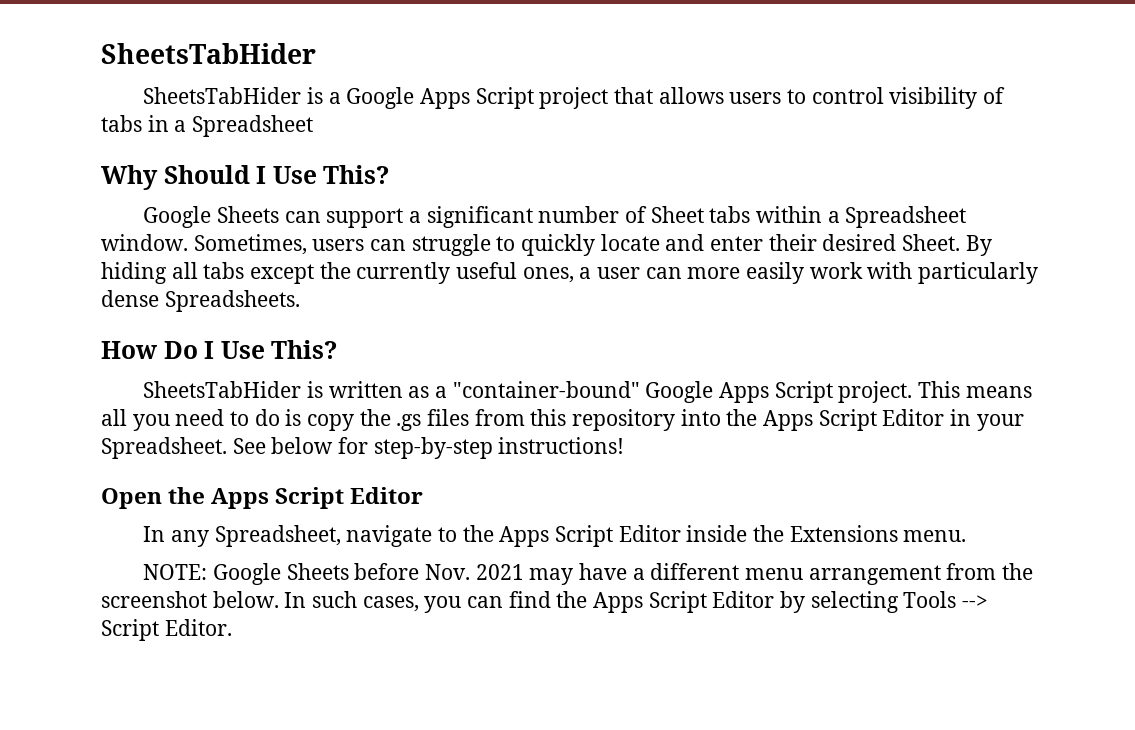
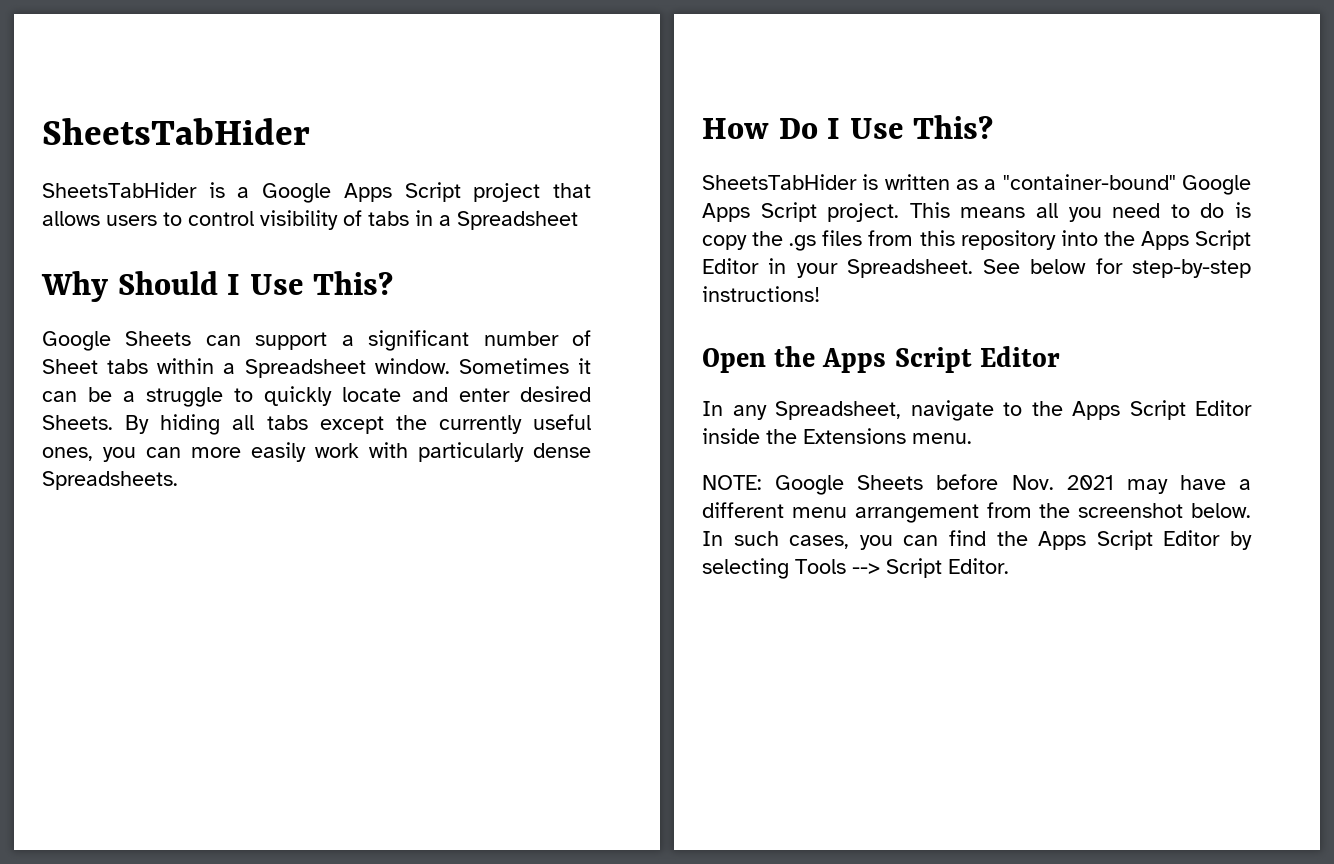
- Sometimes, users can struggle to quickly locate and enter their desired Sheet.
+ Sometimes it can be a struggle to quickly locate and enter desired Sheets.
- By hiding all tabs except the currently useful ones, a user can more easily work with particularly dense Spreadsheets.
+ By hiding all tabs except the currently useful ones, you can more easily work with particularly dense Spreadsheets.

